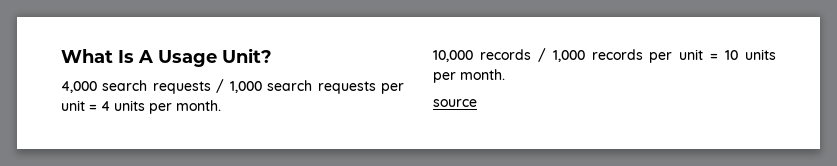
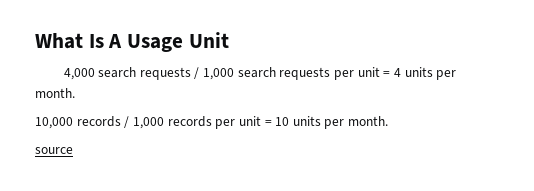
- What Is A Usage Unit?
+ What Is A Usage Unit

